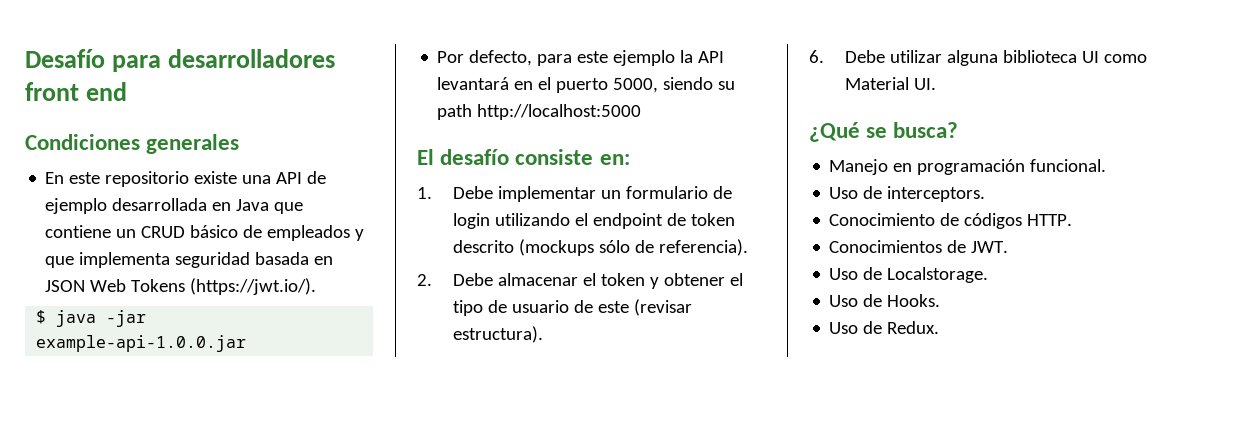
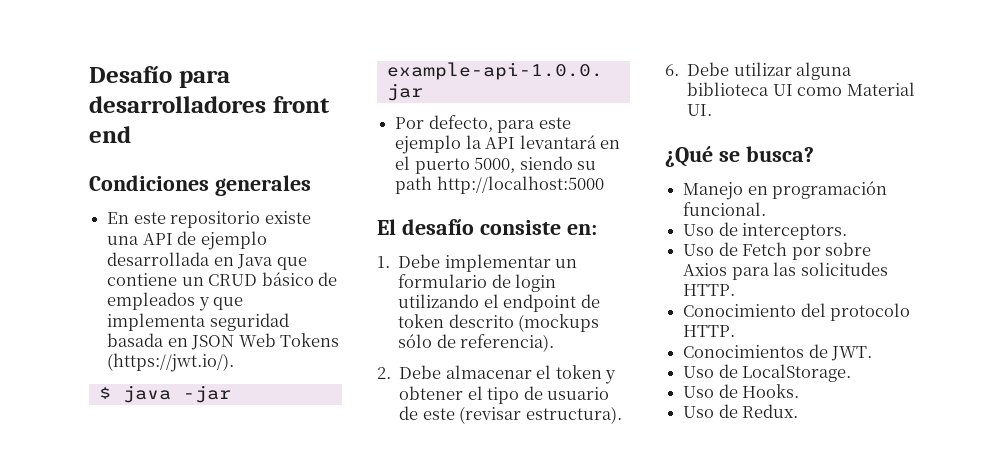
+ Uso de Fetch por sobre Axios para las solicitudes HTTP.
- Conocimiento de códigos HTTP.
+ Conocimiento del protocolo HTTP.
- Uso de Localstorage.
+ Uso de LocalStorage.

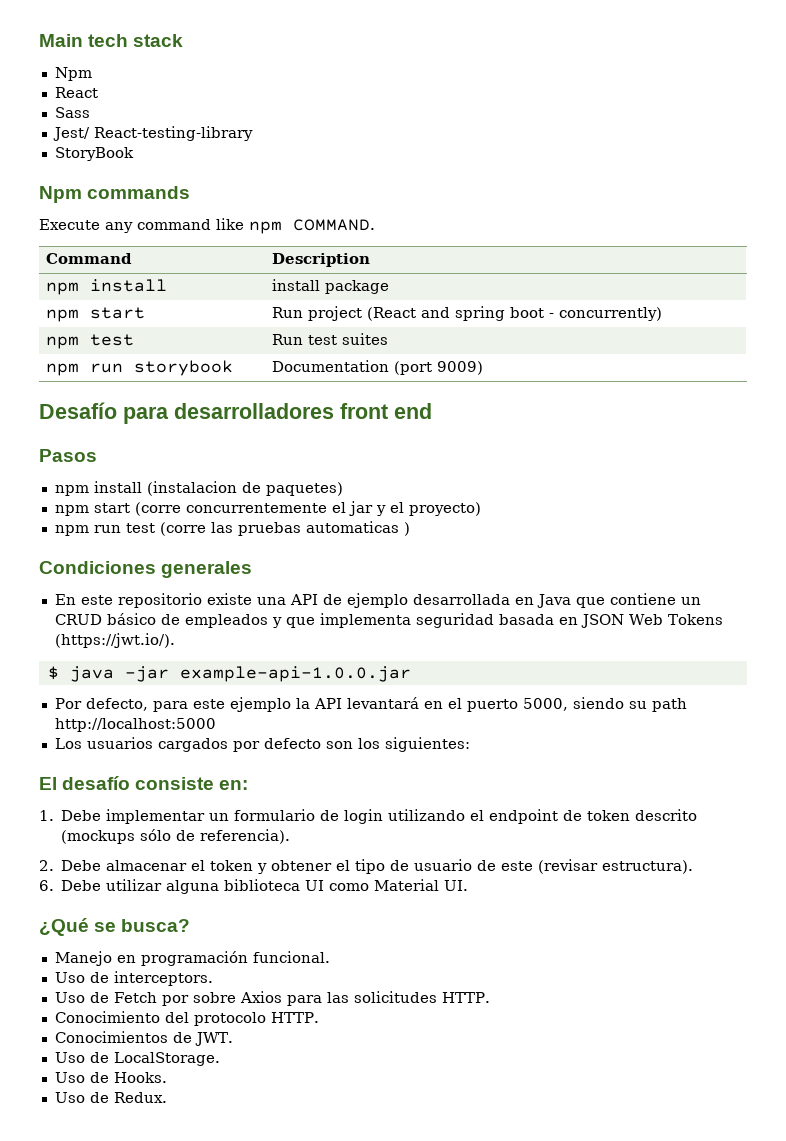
+ Main tech stack
+ Npm
+ React
+ Sass
+ Jest/ React-testing-library
+ StoryBook
+ Npm commands
+ Execute any command like npm COMMAND.
+ Command | Description
+ npm install | install package
+ npm start | Run project (React and spring boot - concurrently)
+ npm test | Run test suites
+ npm run storybook | Documentation (port 9009)
+ Pasos
+ npm install (instalacion de paquetes)
+ npm start (corre concurrentemente el jar y el proyecto)
+ npm run test (corre las pruebas automaticas )
+ Los usuarios cargados por defecto son los siguientes:

